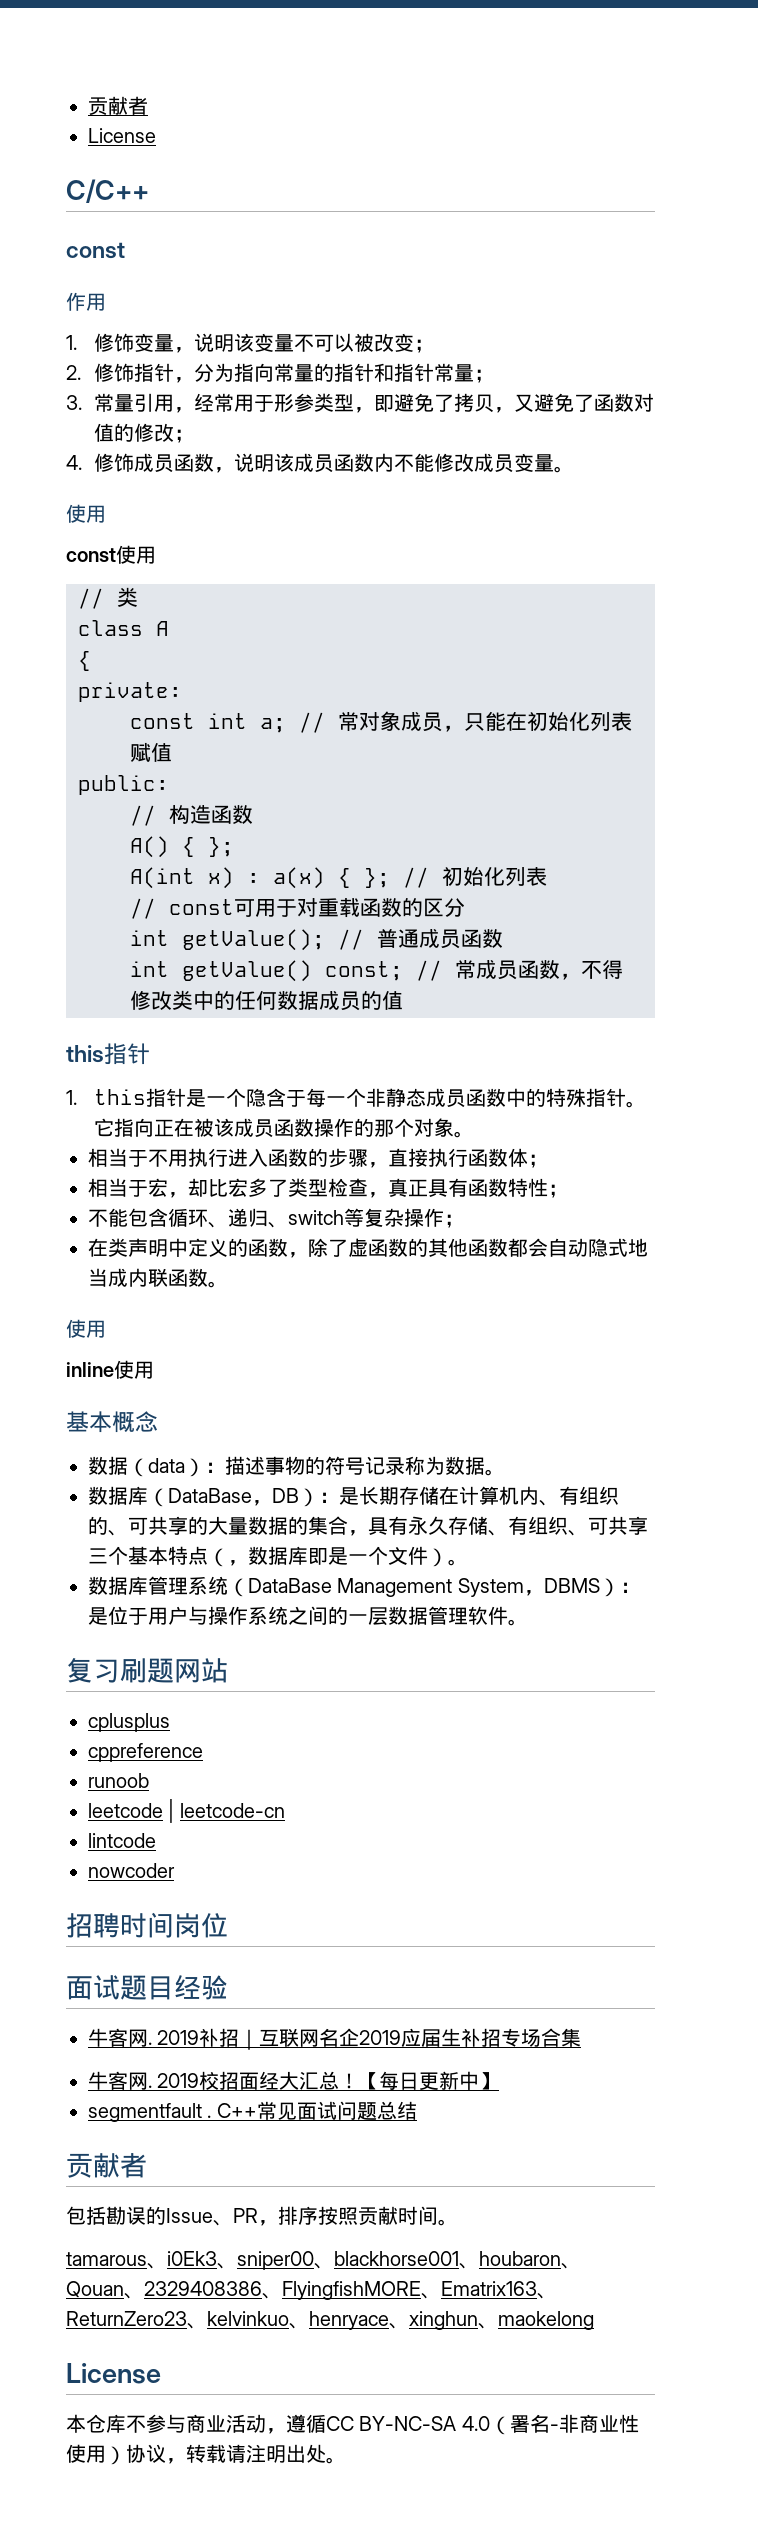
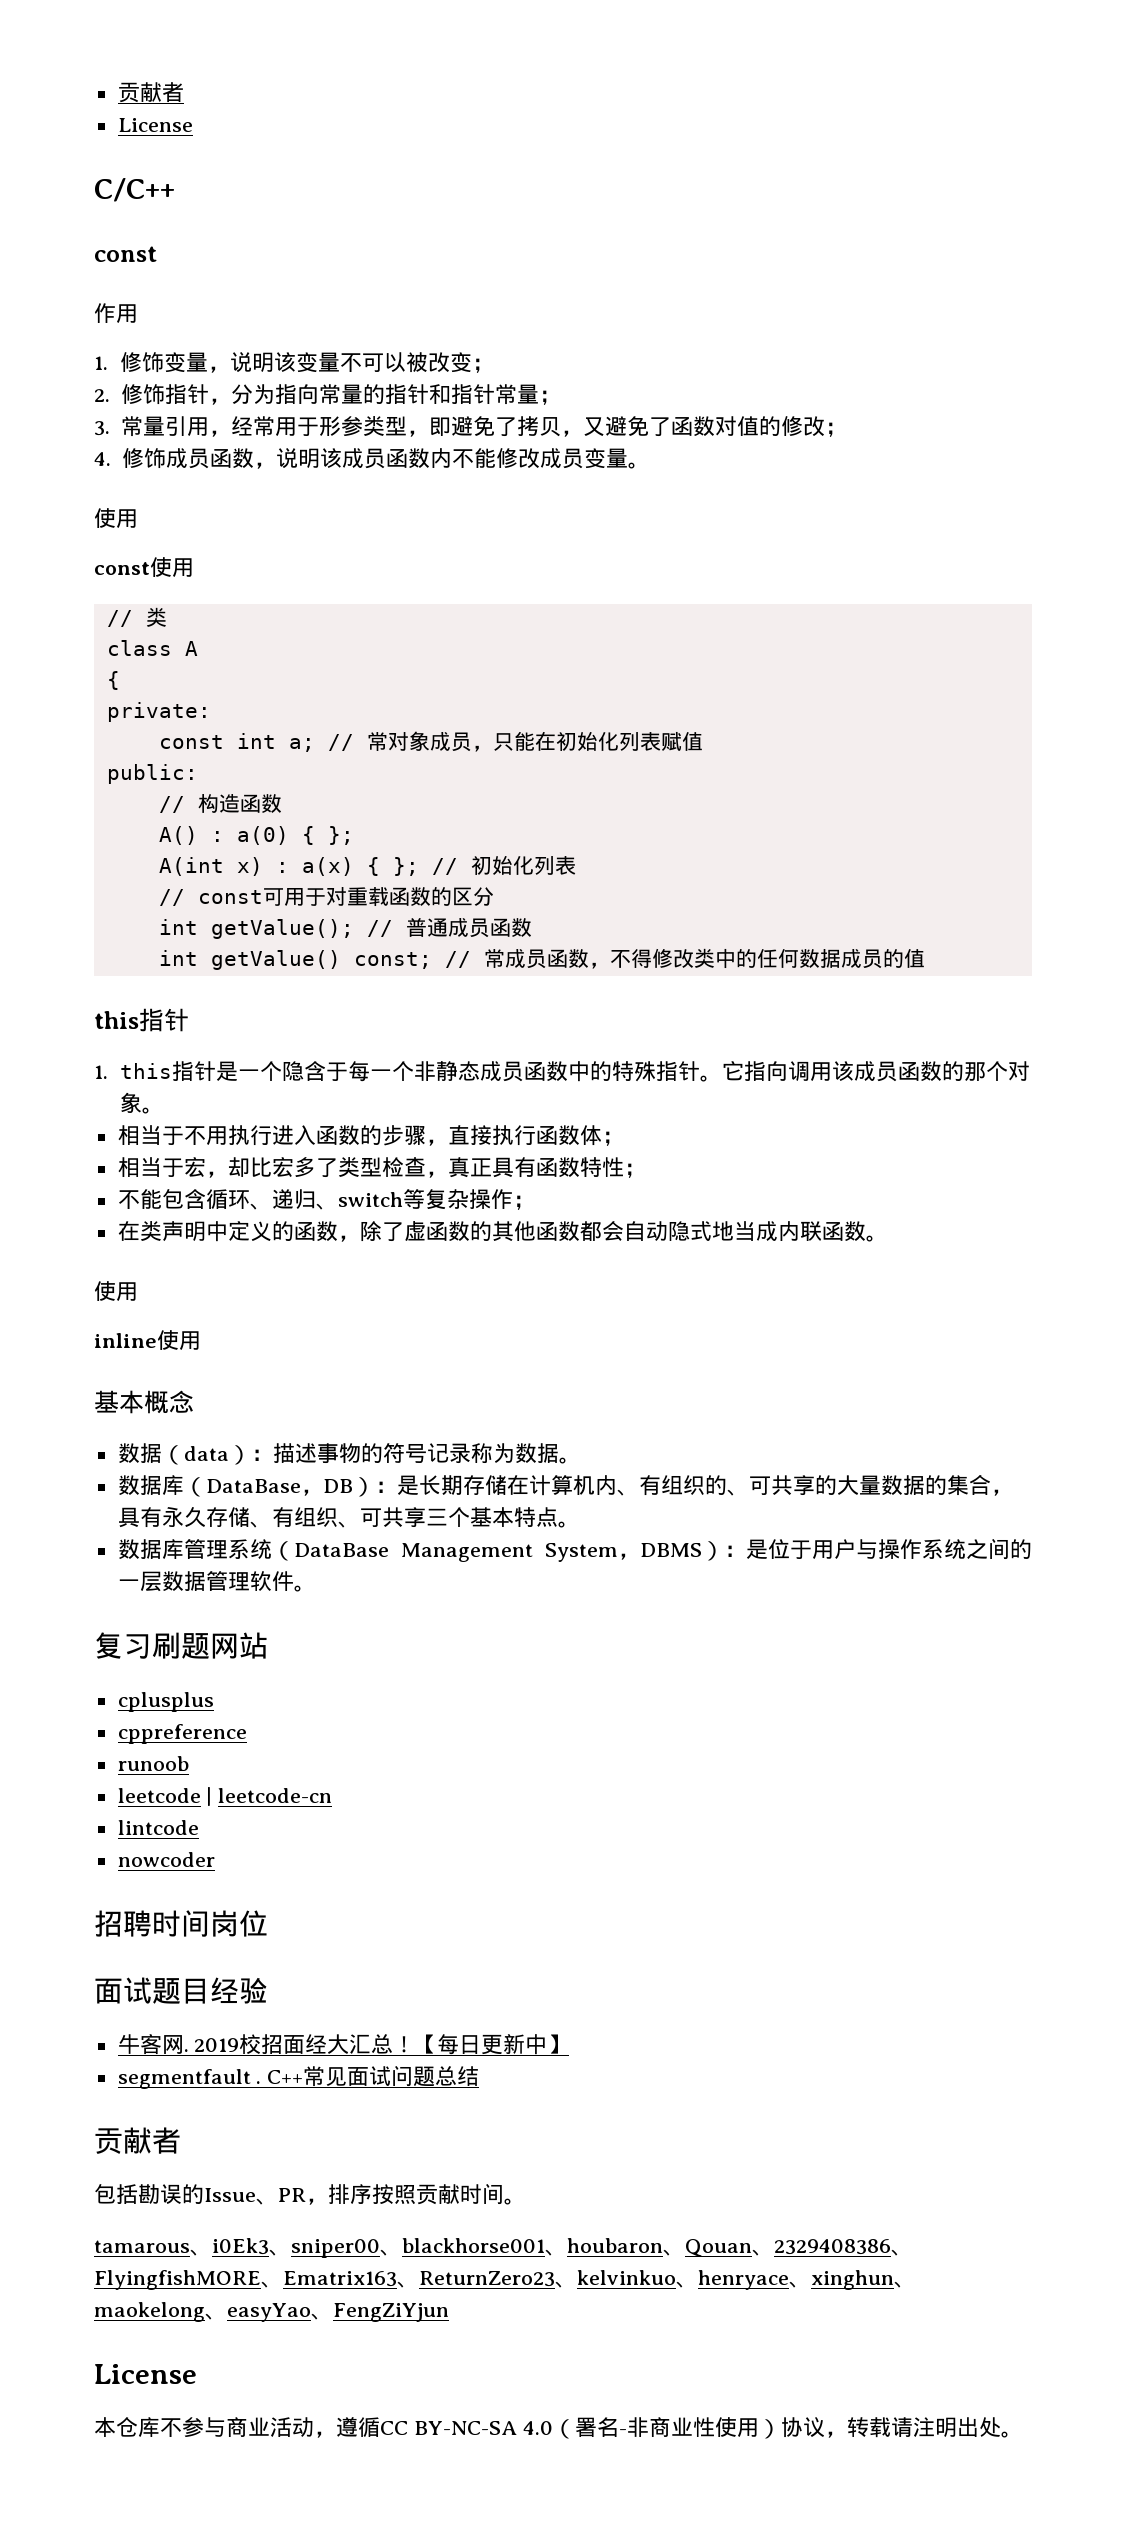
- A() { };
+ A() : a(0) { };
- 它指向正在被该成员函数操作的那个对象。
+ 它指向调用该成员函数的那个对象。
- 数据库（DataBase，DB）：是长期存储在计算机内、有组织的、可共享的大量数据的集合，具有永久存储、有组织、可共享三个基本特点（，数据库即是一个文件）。
+ 数据库（DataBase，DB）：是长期存储在计算机内、有组织的、可共享的大量数据的集合，具有永久存储、有组织、可共享三个基本特点。
- 牛客网. 2019补招｜互联网名企2019应届生补招专场合集
- tamarous、i0Ek3、sniper00、blackhorse001、houbaron、Qouan、2329408386、FlyingfishMORE、Ematrix163、ReturnZero23、kelvinkuo、henryace、xinghun、maokelong
+ tamarous、i0Ek3、sniper00、blackhorse001、houbaron、Qouan、2329408386、FlyingfishMORE、Ematrix163、ReturnZero23、kelvinkuo、henryace、xinghun、maokelong、easyYao、FengZiYjun

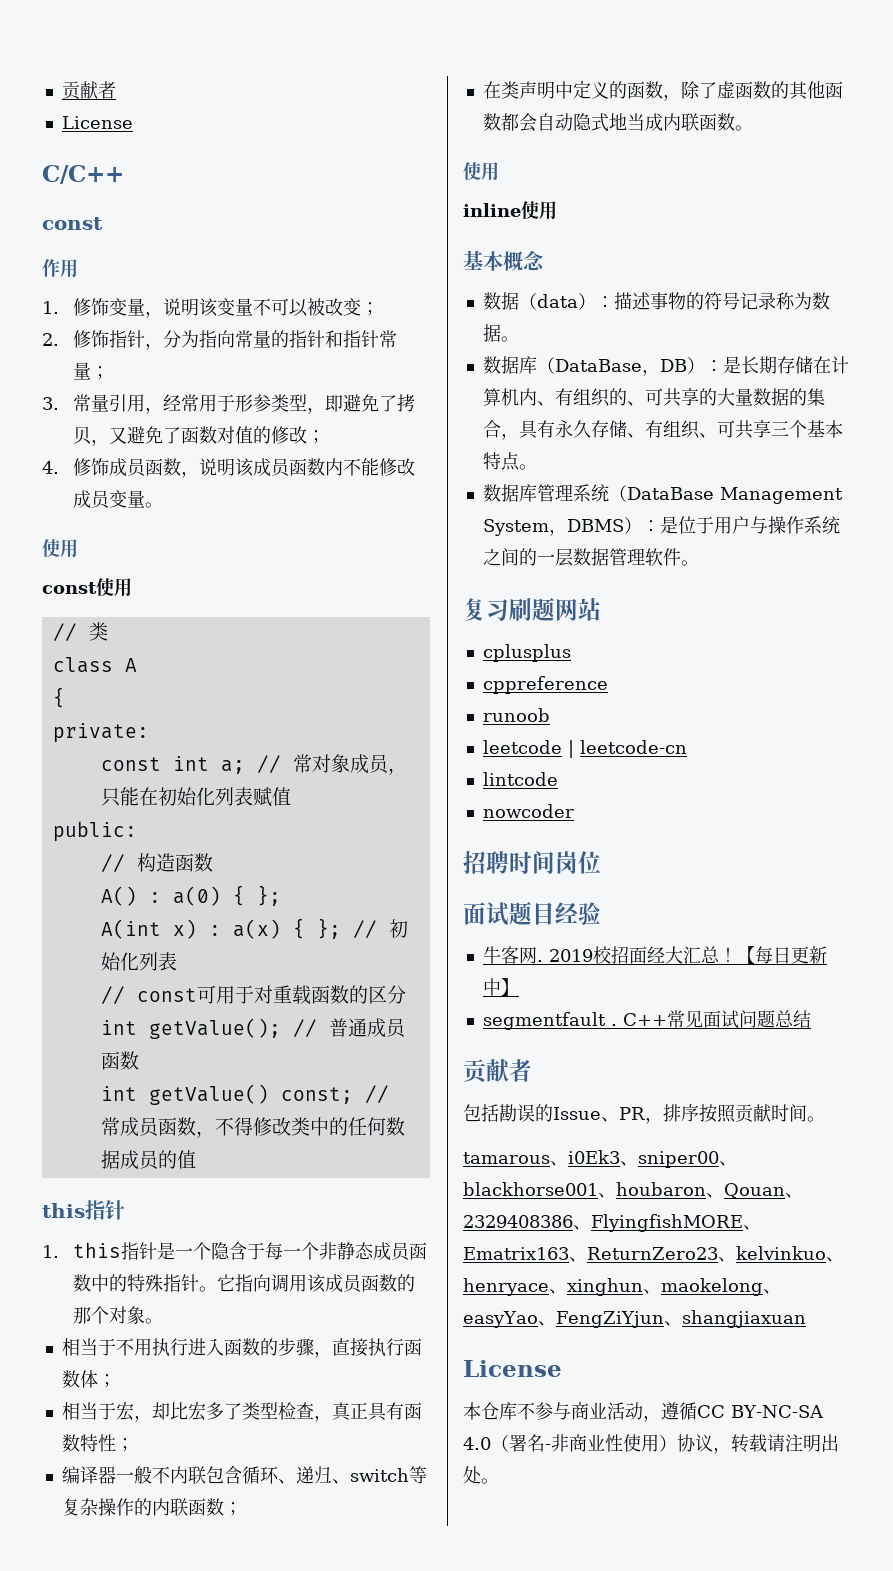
- 不能包含循环、递归、switch等复杂操作；
+ 编译器一般不内联包含循环、递归、switch等复杂操作的内联函数；
- tamarous、i0Ek3、sniper00、blackhorse001、houbaron、Qouan、2329408386、FlyingfishMORE、Ematrix163、ReturnZero23、kelvinkuo、henryace、xinghun、maokelong、easyYao、FengZiYjun
+ tamarous、i0Ek3、sniper00、blackhorse001、houbaron、Qouan、2329408386、FlyingfishMORE、Ematrix163、ReturnZero23、kelvinkuo、henryace、xinghun、maokelong、easyYao、FengZiYjun、shangjiaxuan

